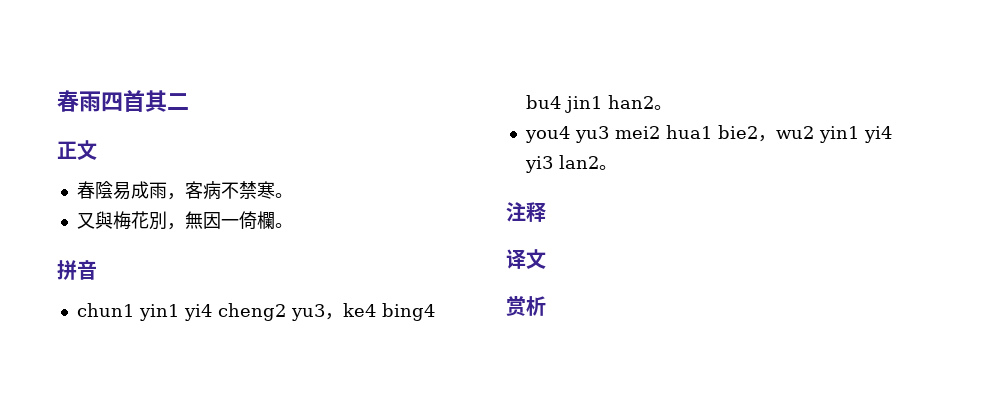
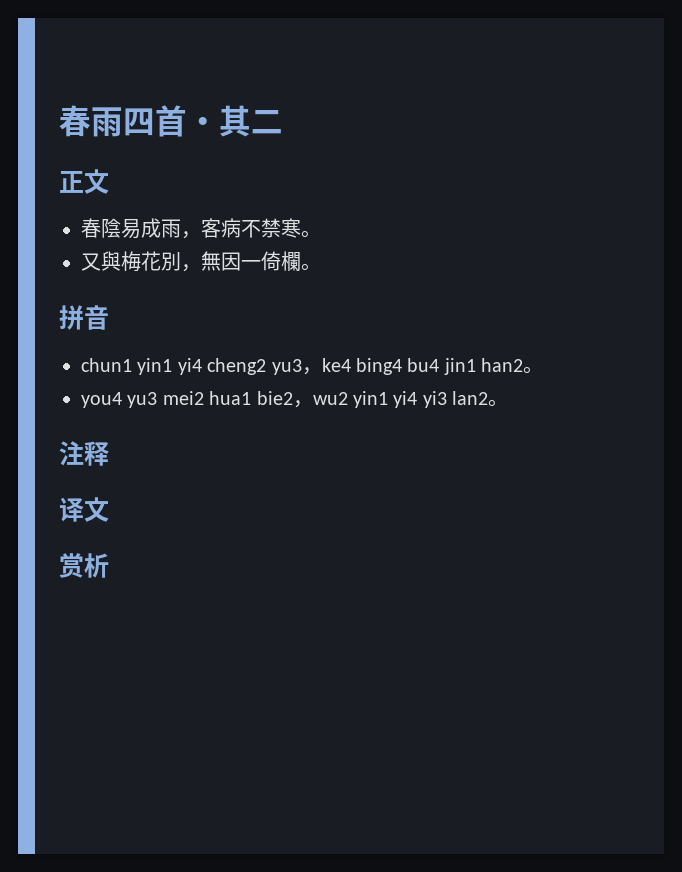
- 春雨四首其二
+ 春雨四首・其二

